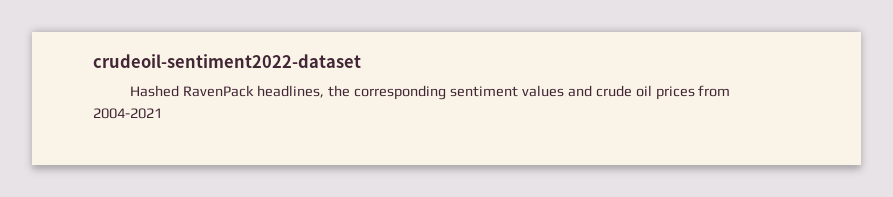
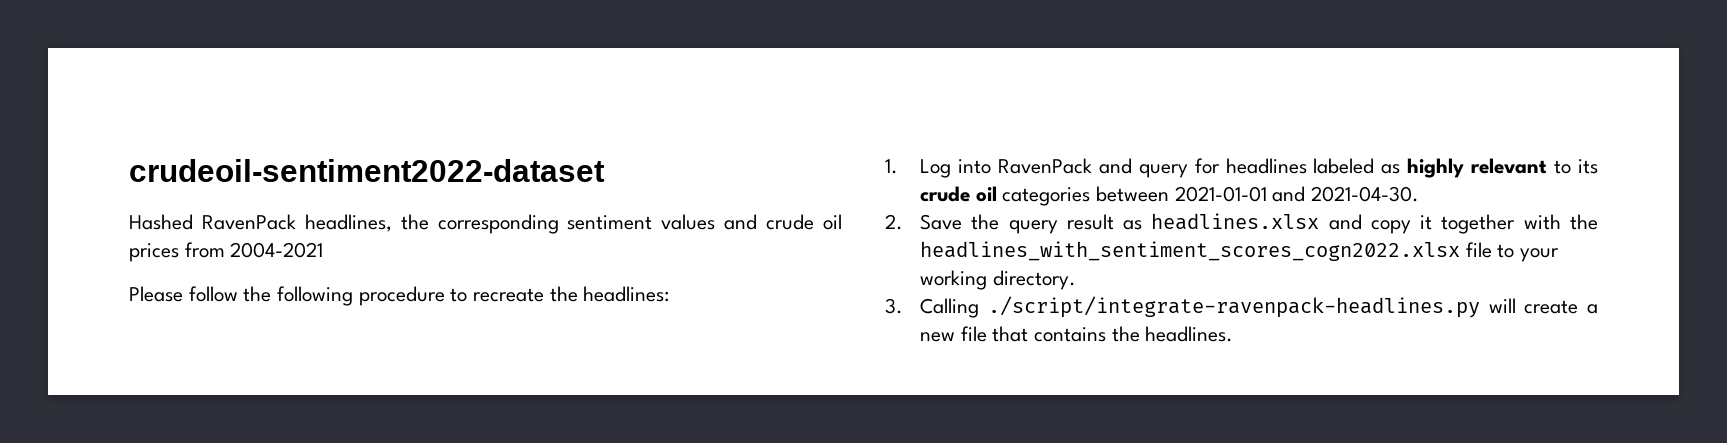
+ Please follow the following procedure to recreate the headlines:
+ 1. Log into RavenPack and query for headlines labeled as highly relevant to its crude oil categories between 2021-01-01 and 2021-04-30.
+ 2. Save the query result as headlines.xlsx and copy it together with the headlines_with_sentiment_scores_cogn2022.xlsx file to your working directory.
+ 3. Calling ./script/integrate-ravenpack-headlines.py will create a new file that contains the headlines.

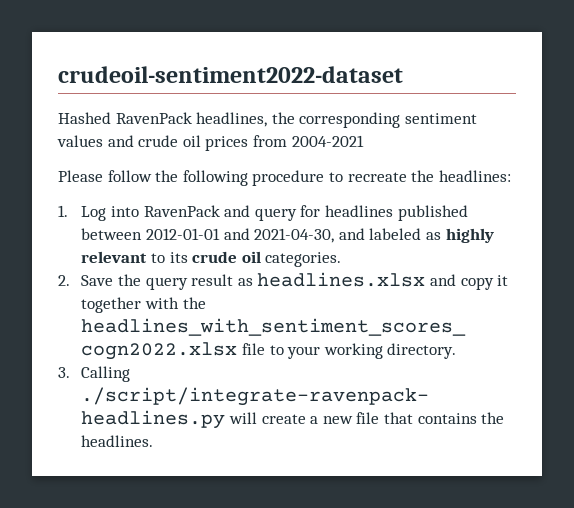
- 1. Log into RavenPack and query for headlines labeled as highly relevant to its crude oil categories between 2021-01-01 and 2021-04-30.
+ 1. Log into RavenPack and query for headlines published between 2012-01-01 and 2021-04-30, and labeled as highly relevant to its crude oil categories.

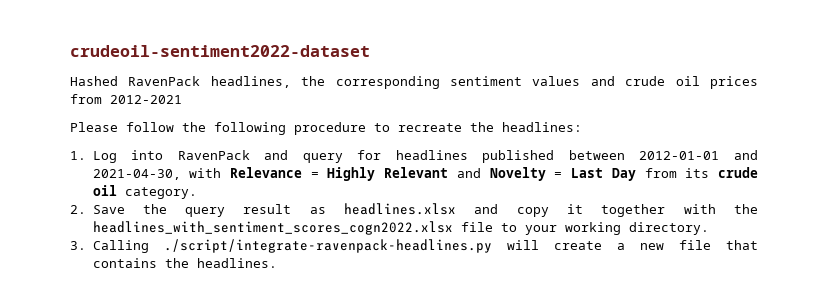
- Hashed RavenPack headlines, the corresponding sentiment values and crude oil prices from 2004-2021
+ Hashed RavenPack headlines, the corresponding sentiment values and crude oil prices from 2012-2021
- 1. Log into RavenPack and query for headlines published between 2012-01-01 and 2021-04-30, and labeled as highly relevant to its crude oil categories.
+ 1. Log into RavenPack and query for headlines published between 2012-01-01 and 2021-04-30, with Relevance = Highly Relevant and Novelty = Last Day from its crude oil category.

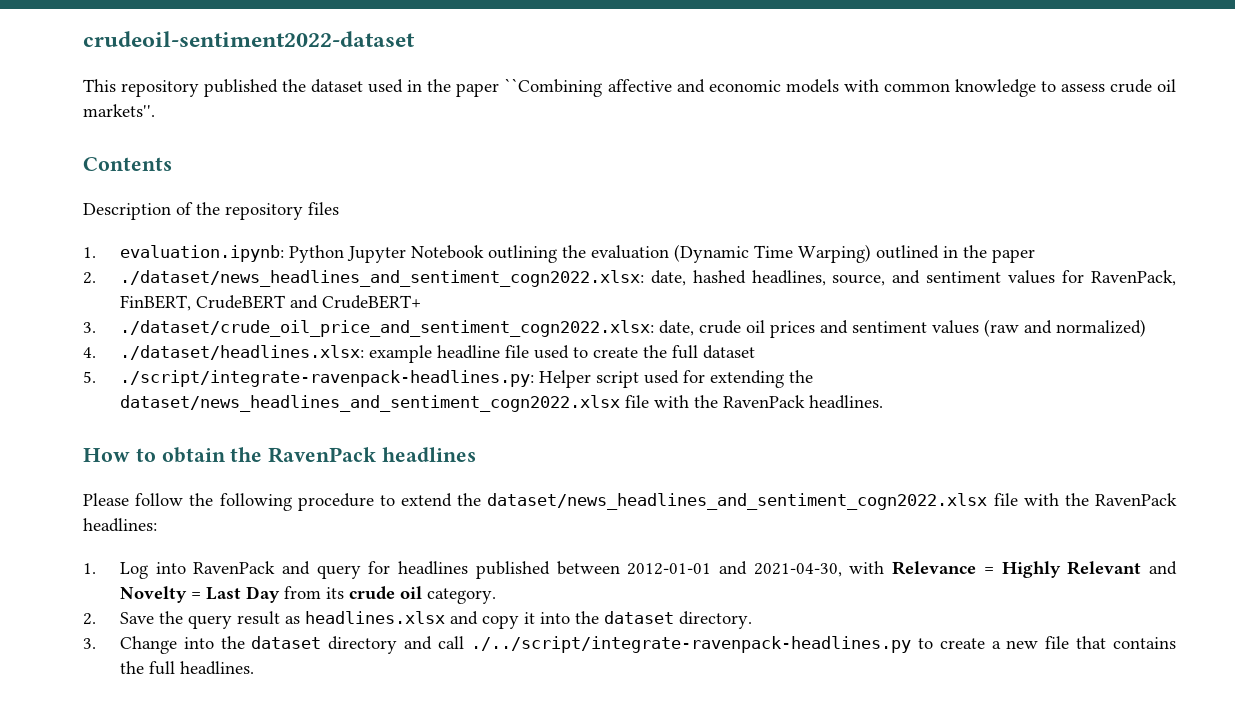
- Hashed RavenPack headlines, the corresponding sentiment values and crude oil prices from 2012-2021
+ This repository published the dataset used in the paper ``Combining affective and economic models with common knowledge to assess crude oil markets''.
+ Contents
+ Description of the repository files
+ 1. evaluation.ipynb: Python Jupyter Notebook outlining the evaluation (Dynamic Time Warping) outlined in the paper
+ 2. ./dataset/news_headlines_and_sentiment_cogn2022.xlsx: date, hashed headlines, source, and sentiment values for RavenPack, FinBERT, CrudeBERT and CrudeBERT+
+ 3. ./dataset/crude_oil_price_and_sentiment_cogn2022.xlsx: date, crude oil prices and sentiment values (raw and normalized)
+ 4. ./dataset/headlines.xlsx: example headline file used to create the full dataset
+ 5. ./script/integrate-ravenpack-headlines.py: Helper script used for extending the dataset/news_headlines_and_sentiment_cogn2022.xlsx file with the RavenPack headlines.
+ How to obtain the RavenPack headlines
- Please follow the following procedure to recreate the headlines:
+ Please follow the following procedure to extend the dataset/news_headlines_and_sentiment_cogn2022.xlsx file with the RavenPack headlines:
- 2. Save the query result as headlines.xlsx and copy it together with the headlines_with_sentiment_scores_cogn2022.xlsx file to your working directory.
- 3. Calling ./script/integrate-ravenpack-headlines.py will create a new file that contains the headlines.
+ 2. Save the query result as headlines.xlsx and copy it into the dataset directory.
+ 3. Change into the dataset directory and call ./../script/integrate-ravenpack-headlines.py to create a new file that contains the full headlines.

